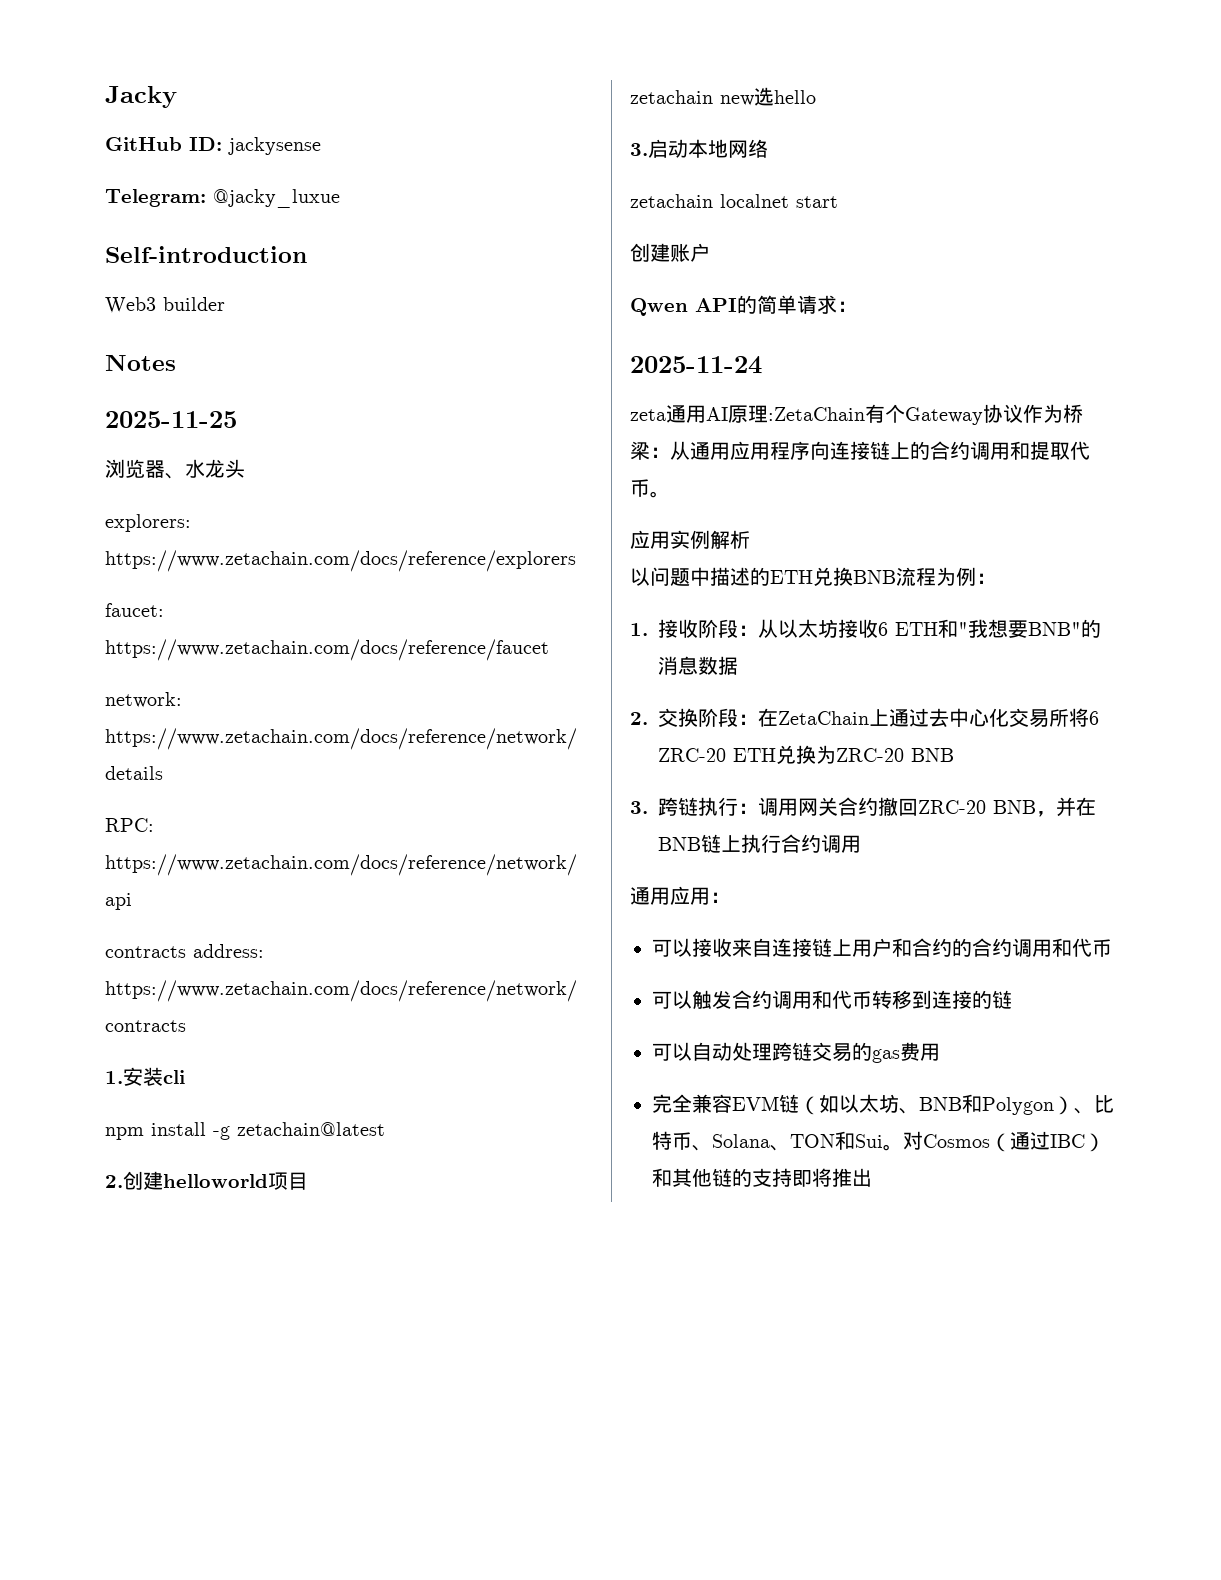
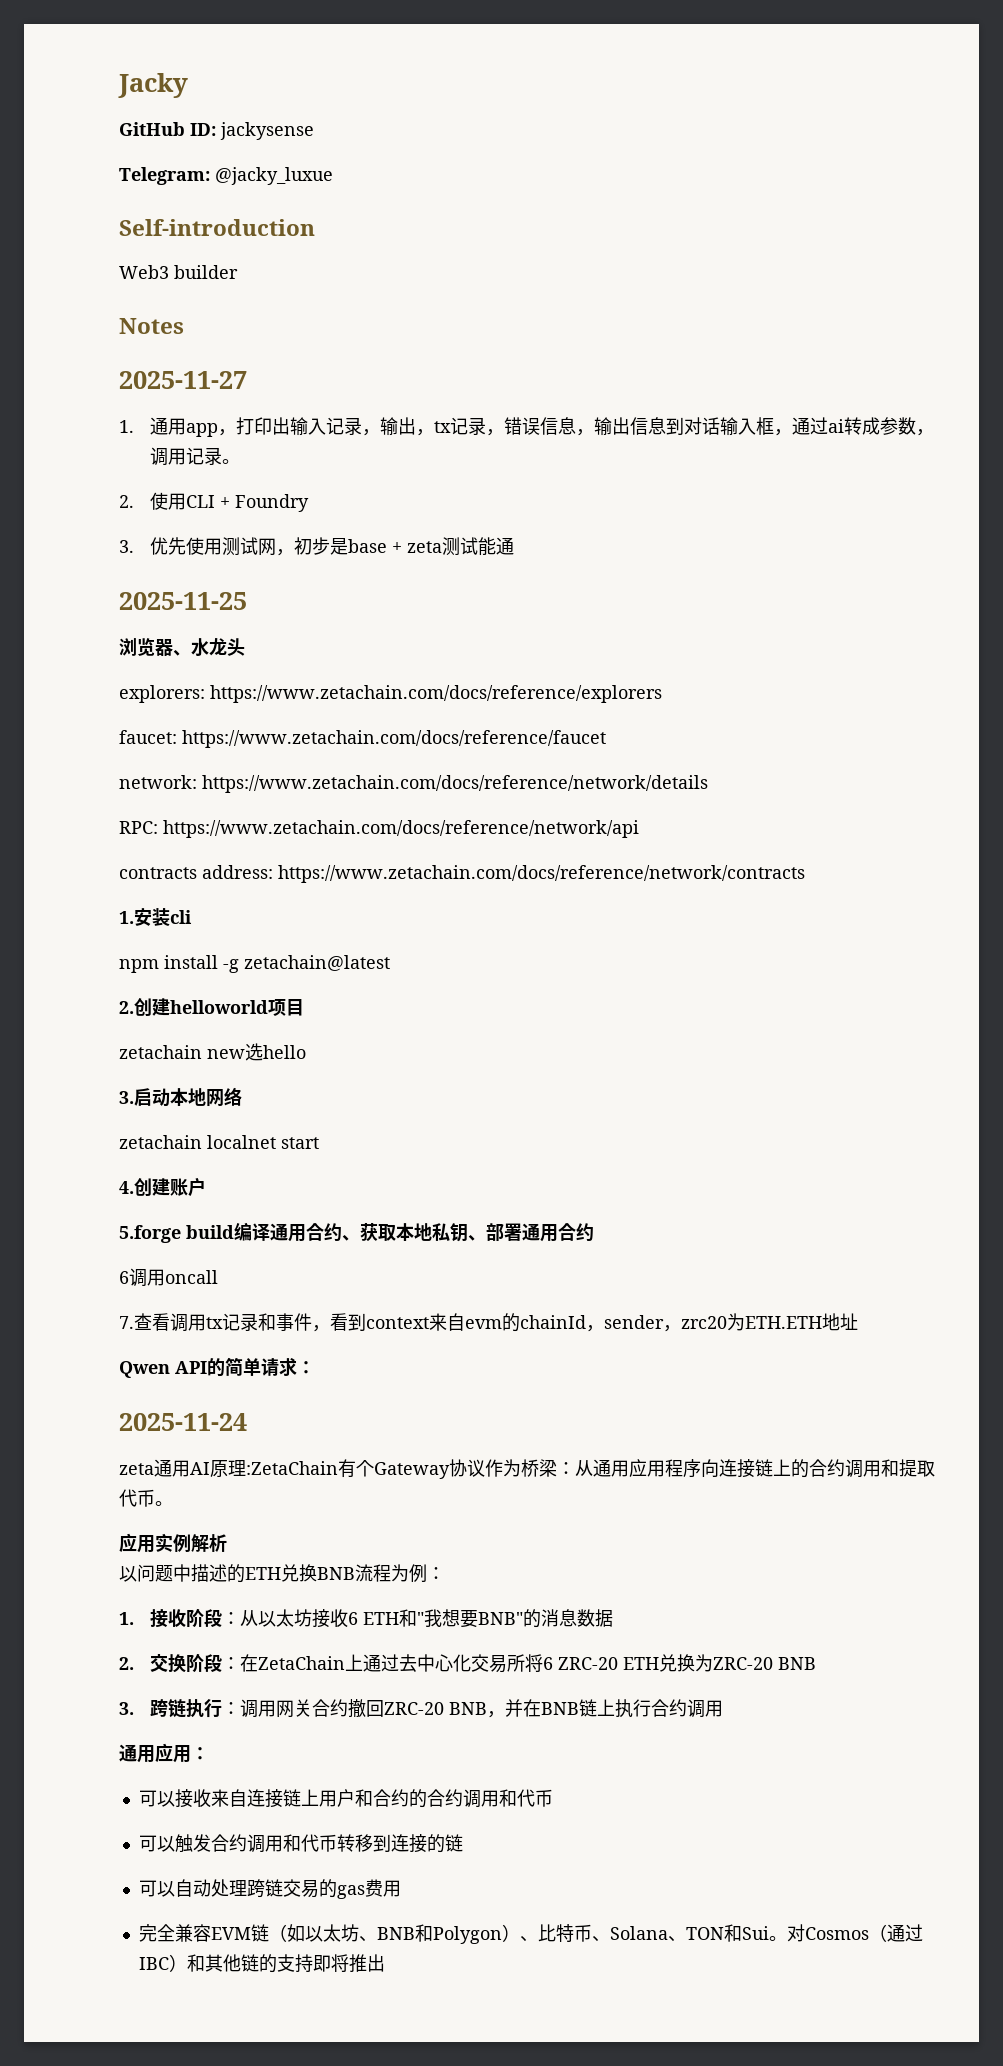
+ 2025-11-27
+ 1.通用app，打印出输入记录，输出，tx记录，错误信息，输出信息到对话输入框，通过ai转成参数，调用记录。
+ 2.使用CLI + Foundry
+ 3.优先使用测试网，初步是base + zeta测试能通
- 创建账户
+ 4.创建账户
+ 5.forge build编译通用合约、获取本地私钥、部署通用合约
+ 6调用oncall
+ 7.查看调用tx记录和事件，看到context来自evm的chainId，sender，zrc20为ETH.ETH地址

